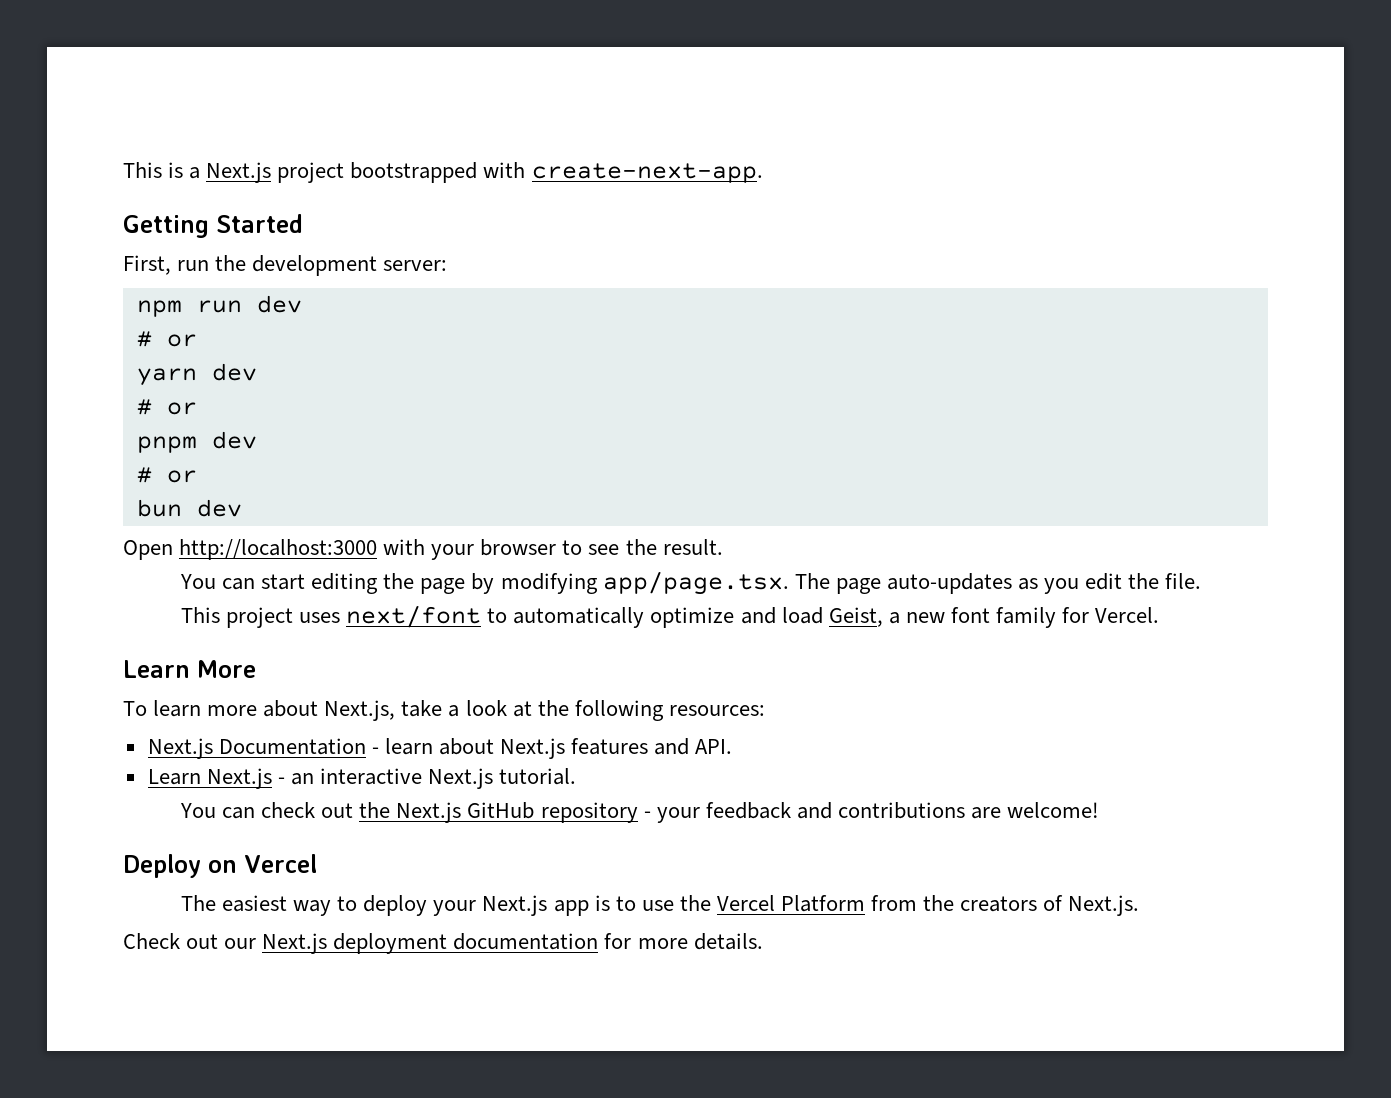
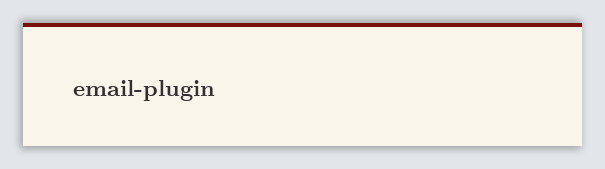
- This is a Next.js project bootstrapped with create-next-app.
- Getting Started
- First, run the development server:
- npm run dev
- # or
- yarn dev
- # or
- pnpm dev
- # or
- bun dev
- Open http://localhost:3000 with your browser to see the result.
- You can start editing the page by modifying app/page.tsx. The page auto-updates as you edit the file.
- This project uses next/font to automatically optimize and load Geist, a new font family for Vercel.
- Learn More
- To learn more about Next.js, take a look at the following resources:
- Next.js Documentation - learn about Next.js features and API.
- Learn Next.js - an interactive Next.js tutorial.
- You can check out the Next.js GitHub repository - your feedback and contributions are welcome!
- Deploy on Vercel
- The easiest way to deploy your Next.js app is to use the Vercel Platform from the creators of Next.js.
- Check out our Next.js deployment documentation for more details.
+ email-plugin

